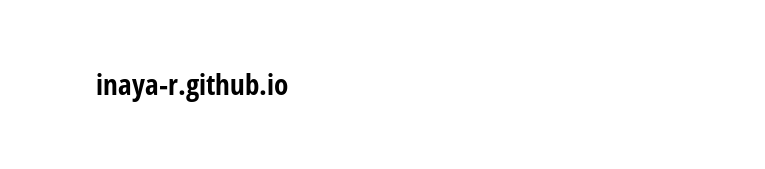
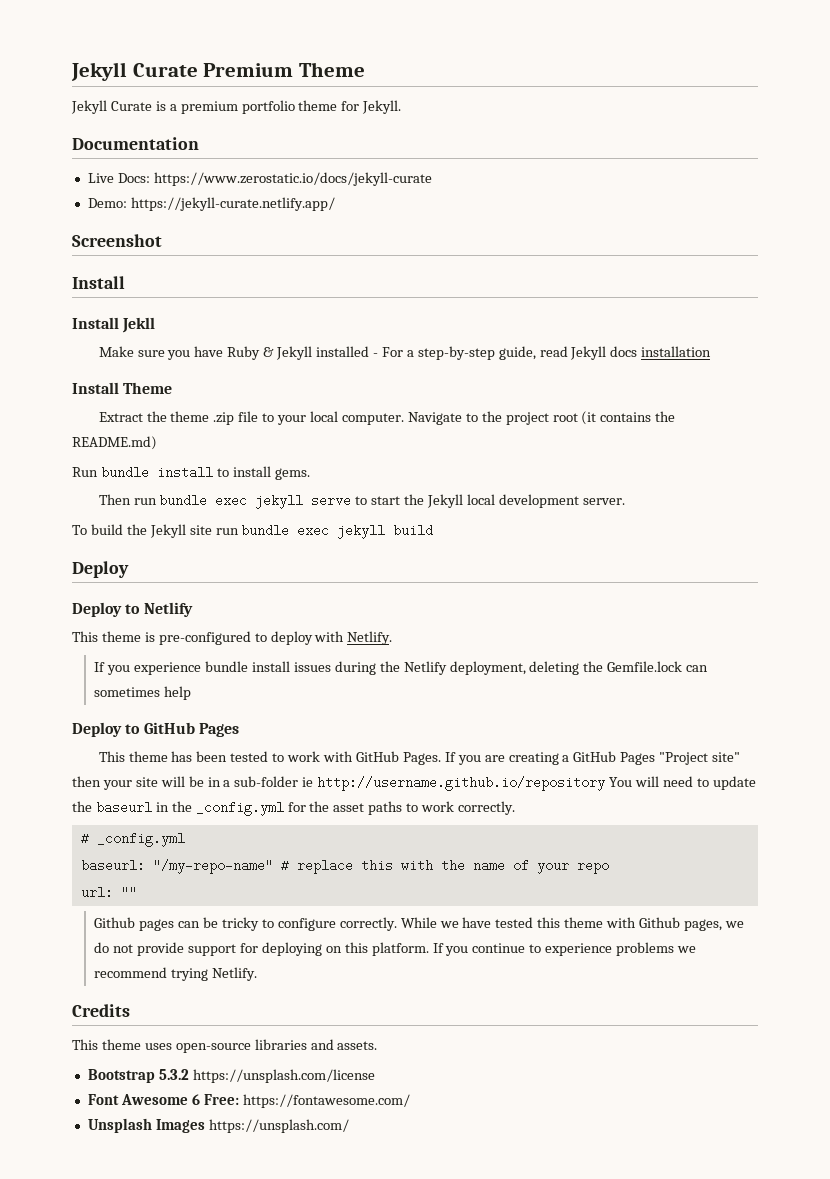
- inaya-r.github.io
+ Jekyll Curate Premium Theme
+ Jekyll Curate is a premium portfolio theme for Jekyll.
+ Documentation
+ Live Docs: https://www.zerostatic.io/docs/jekyll-curate
+ Demo: https://jekyll-curate.netlify.app/
+ Screenshot
+ Install
+ Install Jekll
+ Make sure you have Ruby & Jekyll installed - For a step-by-step guide, read Jekyll docs installation
+ Install Theme
+ Extract the theme .zip file to your local computer. Navigate to the project root (it contains the README.md)
+ Run bundle install to install gems.
+ Then run bundle exec jekyll serve to start the Jekyll local development server.
+ To build the Jekyll site run bundle exec jekyll build
+ Deploy
+ Deploy to Netlify
+ This theme is pre-configured to deploy with Netlify.
+ If you experience bundle install issues during the Netlify deployment, deleting the Gemfile.lock can sometimes help
+ Deploy to GitHub Pages
+ This theme has been tested to work with GitHub Pages. If you are creating a GitHub Pages "Project site" then your site will be in a sub-folder ie http://username.github.io/repository You will need to update the baseurl in the _config.yml for the asset paths to work correctly.
+ # _config.yml
+ baseurl: "/my-repo-name" # replace this with the name of your repo
+ url: ""
+ Github pages can be tricky to configure correctly. While we have tested this theme with Github pages, we do not provide support for deploying on this platform. If you continue to experience problems we recommend trying Netlify.
+ Credits
+ This theme uses open-source libraries and assets.
+ Bootstrap 5.3.2 https://unsplash.com/license
+ Font Awesome 6 Free: https://fontawesome.com/
+ Unsplash Images https://unsplash.com/

